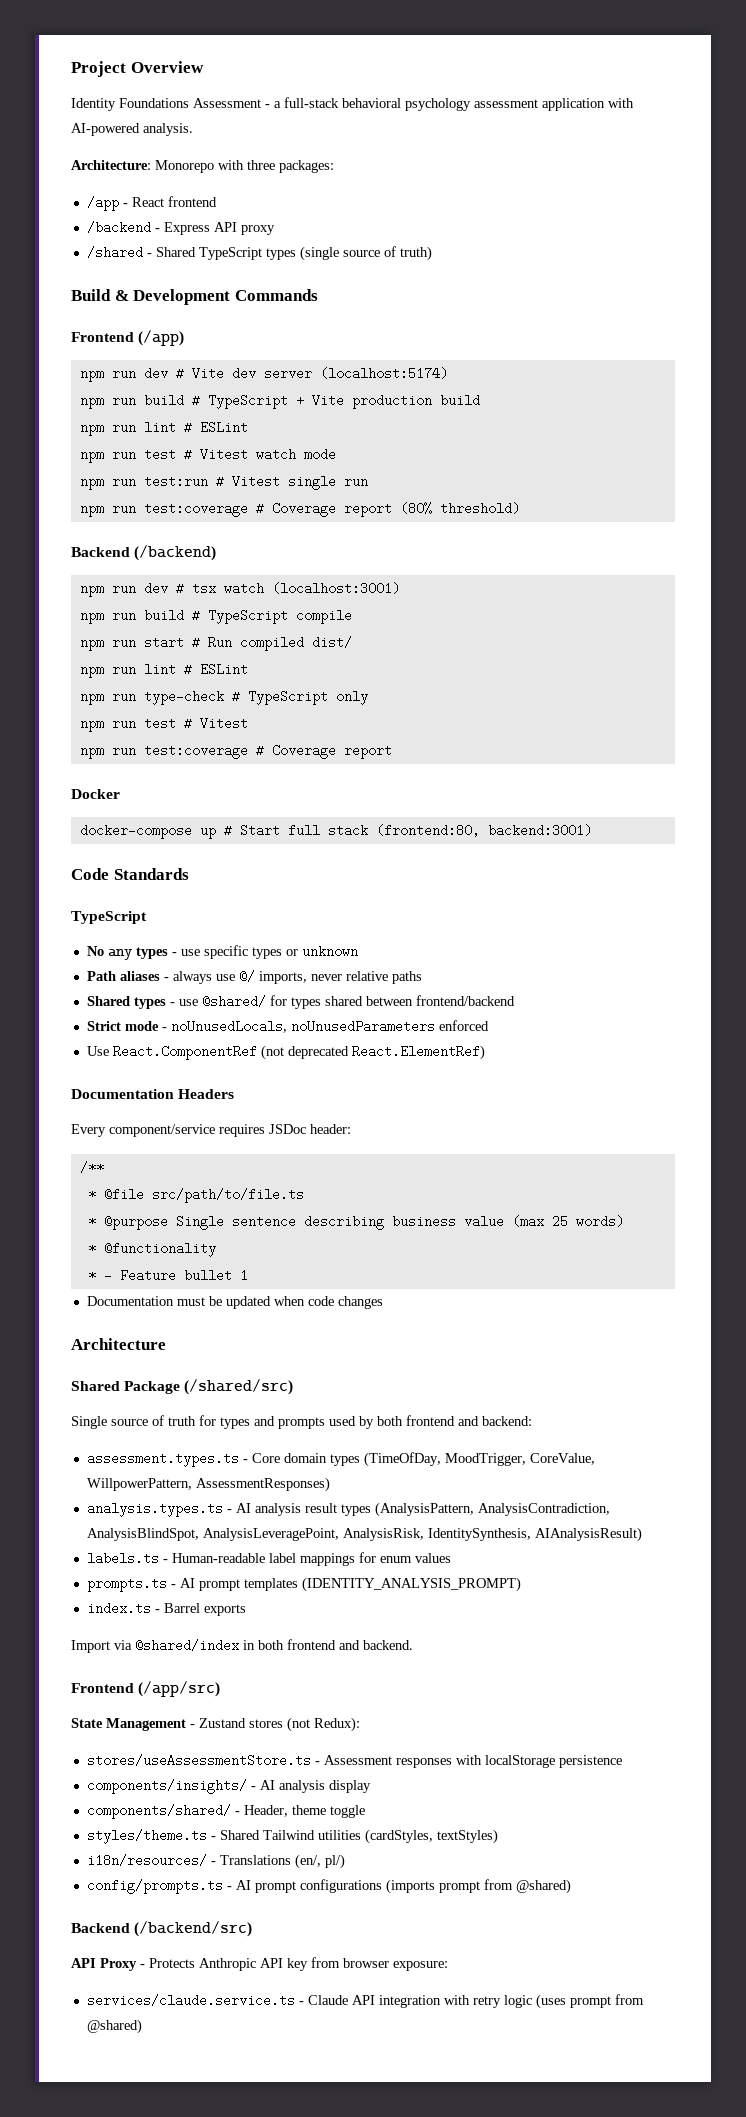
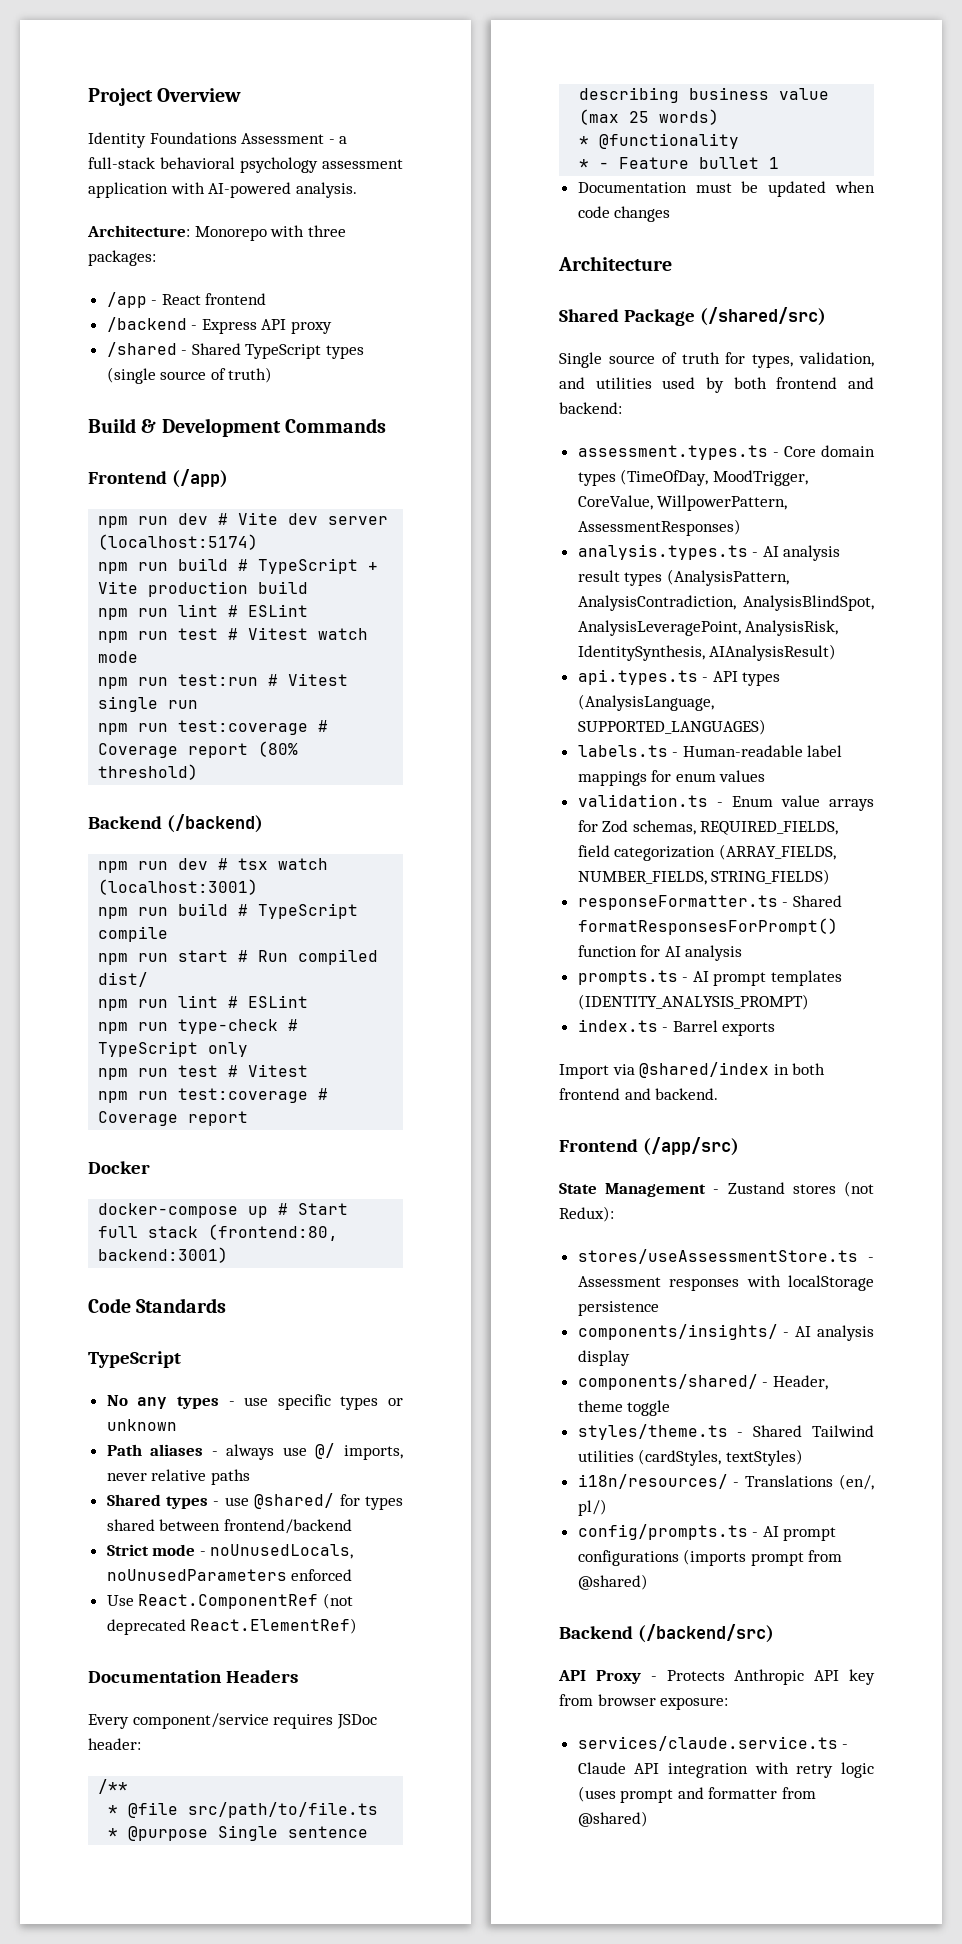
- Single source of truth for types and prompts used by both frontend and backend:
+ Single source of truth for types, validation, and utilities used by both frontend and backend:
+ api.types.ts - API types (AnalysisLanguage, SUPPORTED_LANGUAGES)
+ validation.ts - Enum value arrays for Zod schemas, REQUIRED_FIELDS, field categorization (ARRAY_FIELDS, NUMBER_FIELDS, STRING_FIELDS)
+ responseFormatter.ts - Shared formatResponsesForPrompt() function for AI analysis
- services/claude.service.ts - Claude API integration with retry logic (uses prompt from @shared)
+ services/claude.service.ts - Claude API integration with retry logic (uses prompt and formatter from @shared)

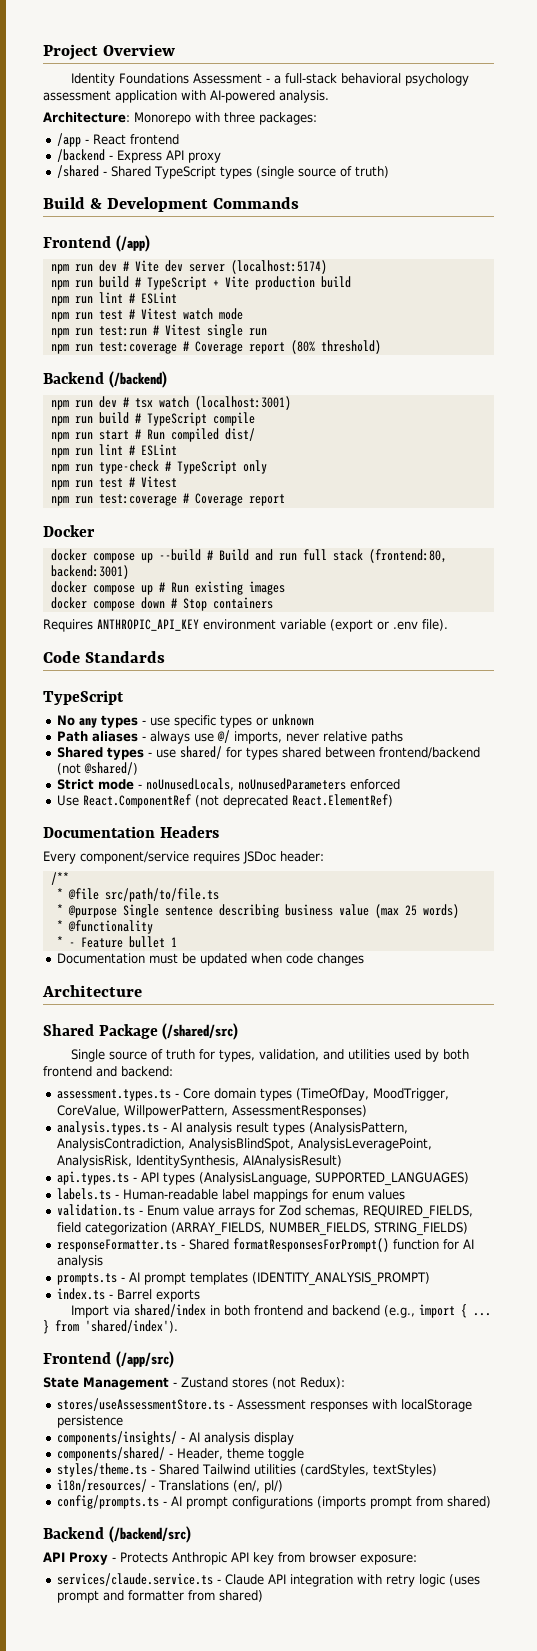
- docker-compose up # Start full stack (frontend:80, backend:3001)
+ docker compose up --build # Build and run full stack (frontend:80, backend:3001)
+ docker compose up # Run existing images
+ docker compose down # Stop containers
+ Requires ANTHROPIC_API_KEY environment variable (export or .env file).
- Shared types - use @shared/ for types shared between frontend/backend
+ Shared types - use shared/ for types shared between frontend/backend (not @shared/)
- Import via @shared/index in both frontend and backend.
+ Import via shared/index in both frontend and backend (e.g., import { ... } from 'shared/index').
- config/prompts.ts - AI prompt configurations (imports prompt from @shared)
+ config/prompts.ts - AI prompt configurations (imports prompt from shared)
- services/claude.service.ts - Claude API integration with retry logic (uses prompt and formatter from @shared)
+ services/claude.service.ts - Claude API integration with retry logic (uses prompt and formatter from shared)

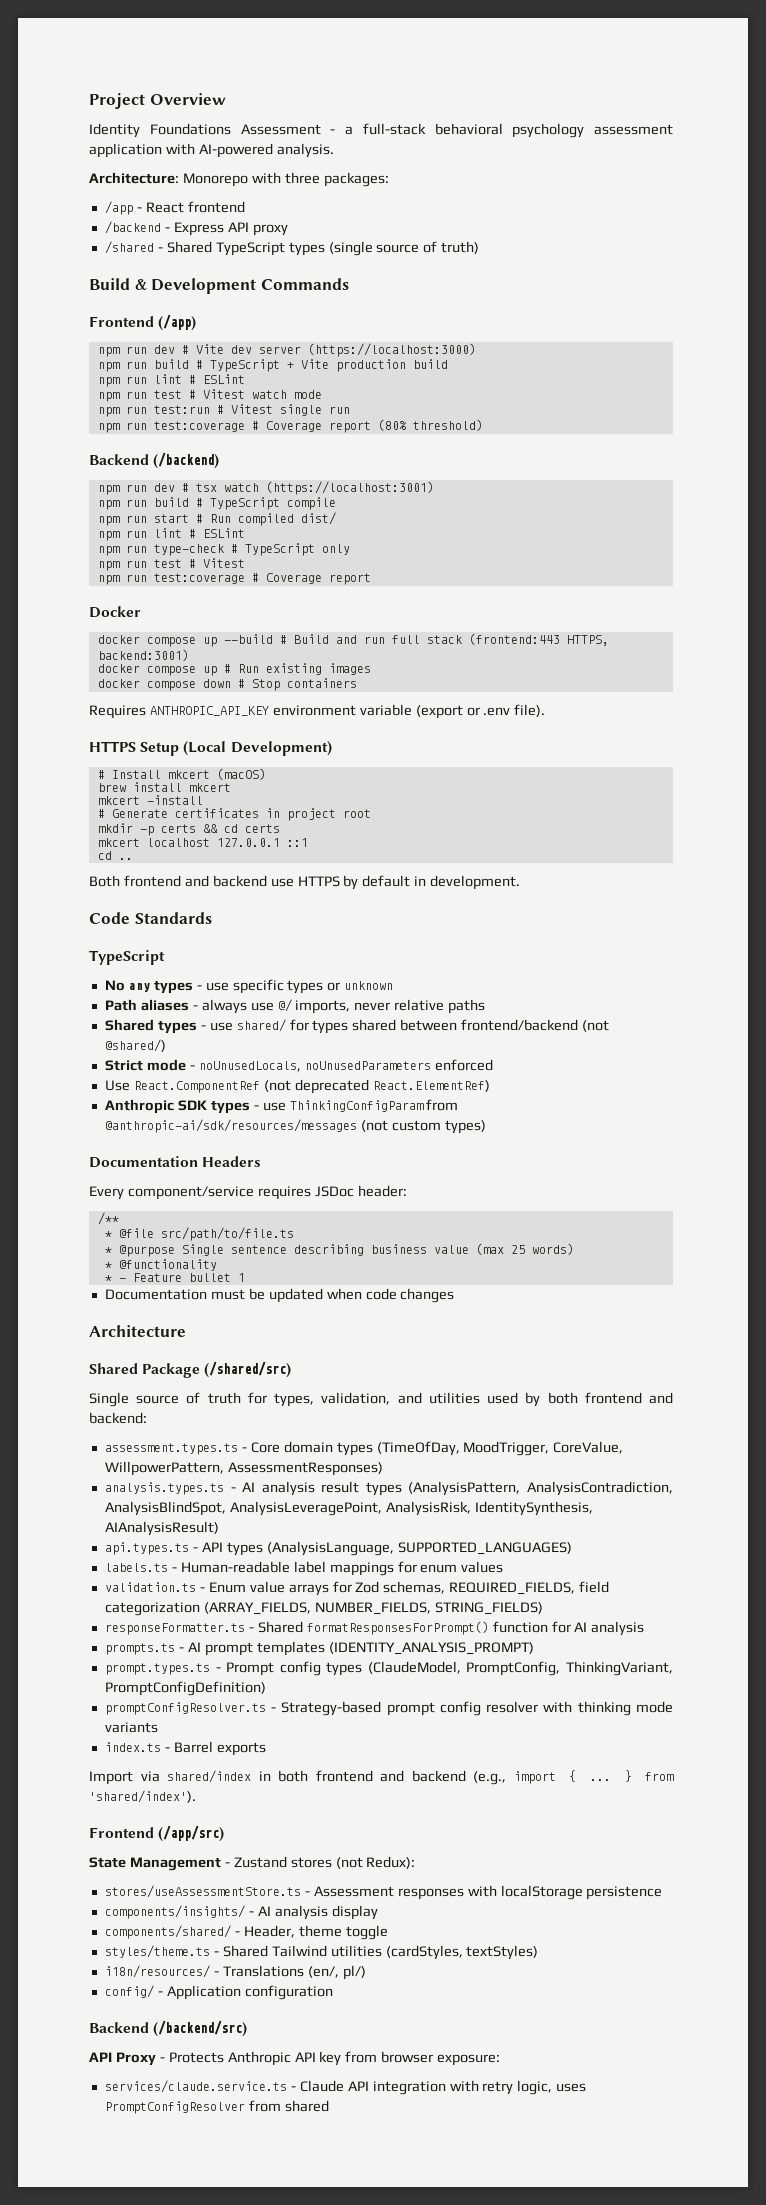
- npm run dev # Vite dev server (localhost:5174)
+ npm run dev # Vite dev server (https://localhost:3000)
- npm run dev # tsx watch (localhost:3001)
+ npm run dev # tsx watch (https://localhost:3001)
- docker compose up --build # Build and run full stack (frontend:80, backend:3001)
+ docker compose up --build # Build and run full stack (frontend:443 HTTPS, backend:3001)
+ HTTPS Setup (Local Development)
+ # Install mkcert (macOS)
+ brew install mkcert
+ mkcert -install
+ # Generate certificates in project root
+ mkdir -p certs && cd certs
+ mkcert localhost 127.0.0.1 ::1
+ cd ..
+ Both frontend and backend use HTTPS by default in development.
+ Anthropic SDK types - use ThinkingConfigParam from @anthropic-ai/sdk/resources/messages (not custom types)
+ prompt.types.ts - Prompt config types (ClaudeModel, PromptConfig, ThinkingVariant, PromptConfigDefinition)
+ promptConfigResolver.ts - Strategy-based prompt config resolver with thinking mode variants
- config/prompts.ts - AI prompt configurations (imports prompt from shared)
+ config/ - Application configuration
- services/claude.service.ts - Claude API integration with retry logic (uses prompt and formatter from shared)
+ services/claude.service.ts - Claude API integration with retry logic, uses PromptConfigResolver from shared

